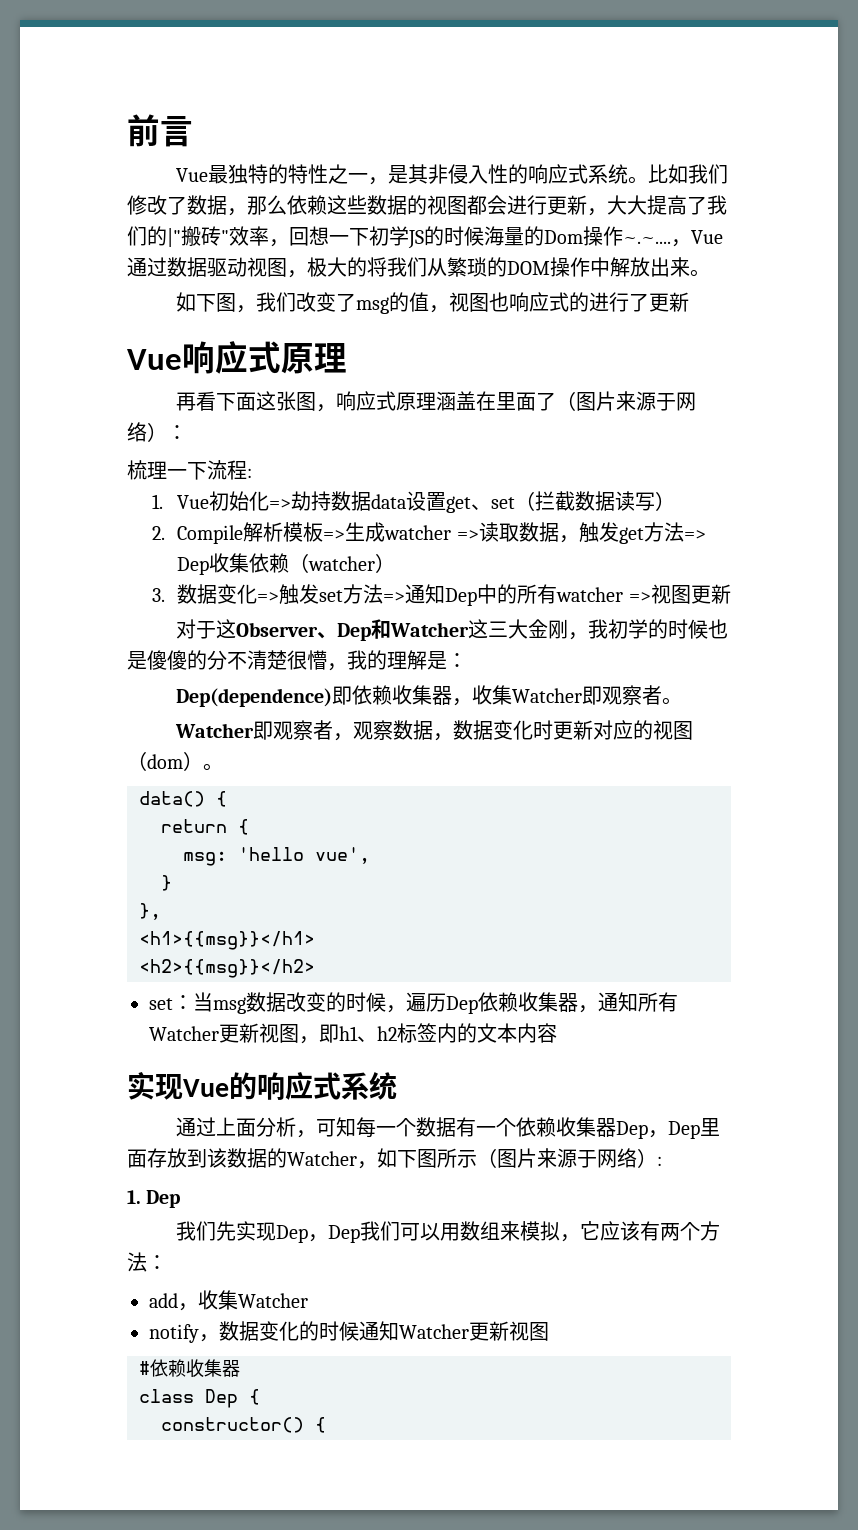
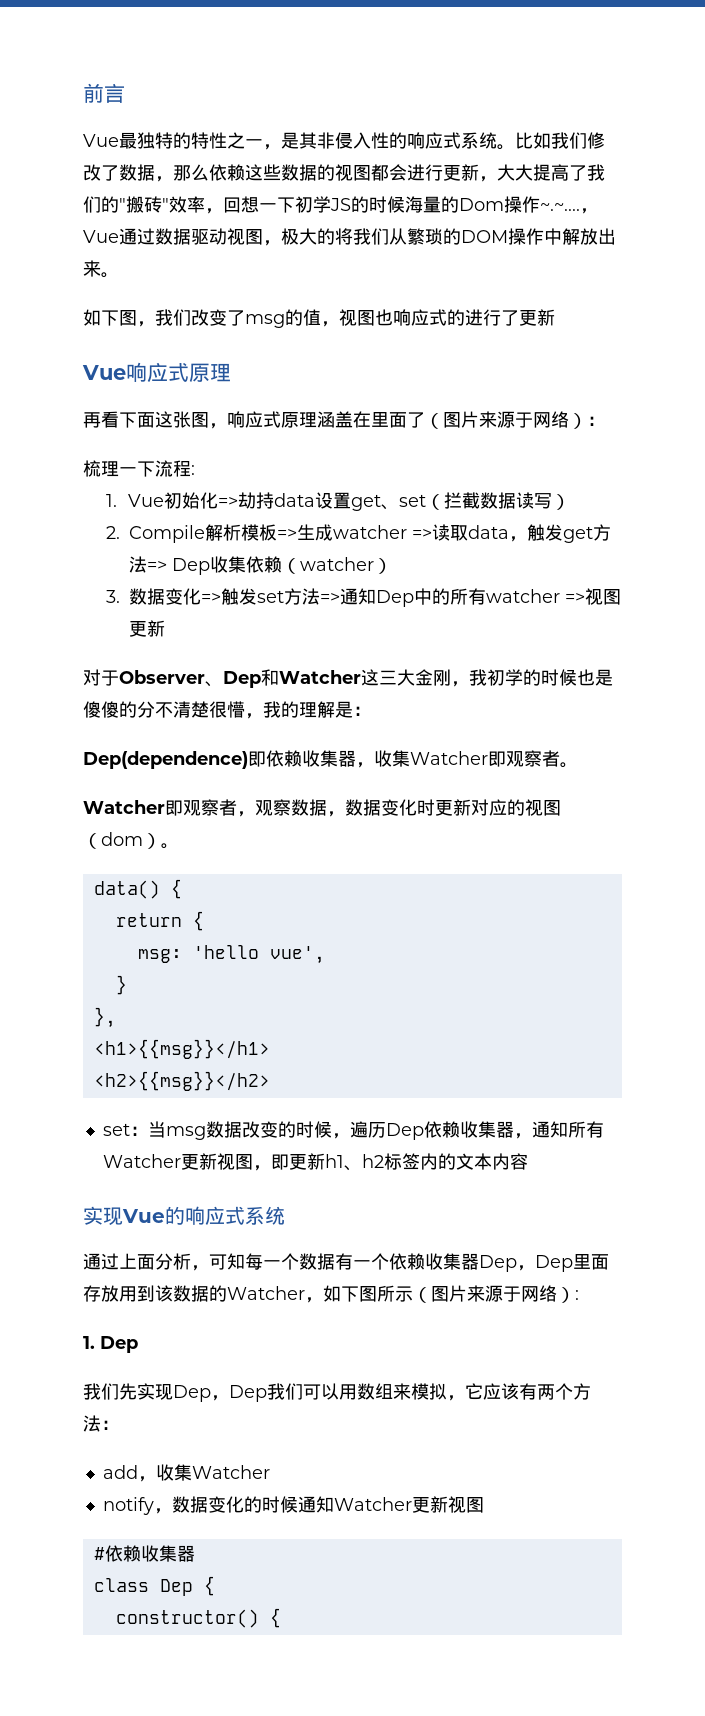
- 比如我们修改了数据，那么依赖这些数据的视图都会进行更新，大大提高了我们的|"搬砖"效率，回想一下初学JS的时候海量的Dom操作~.~....
+ 比如我们修改了数据，那么依赖这些数据的视图都会进行更新，大大提高了我们的"搬砖"效率，回想一下初学JS的时候海量的Dom操作~.~....
- 1. Vue初始化=>劫持数据data设置get、set（拦截数据读写）
+ 1. Vue初始化=>劫持data设置get、set（拦截数据读写）
- 2. Compile解析模板=>生成watcher =>读取数据，触发get方法=> Dep收集依赖（watcher）
+ 2. Compile解析模板=>生成watcher =>读取data，触发get方法=> Dep收集依赖（watcher）
- 对于这Observer、Dep和Watcher这三大金刚，我初学的时候也是傻傻的分不清楚很懵，我的理解是：
+ 对于Observer、Dep和Watcher这三大金刚，我初学的时候也是傻傻的分不清楚很懵，我的理解是：
- set：当msg数据改变的时候，遍历Dep依赖收集器，通知所有Watcher更新视图，即h1、h2标签内的文本内容
+ set：当msg数据改变的时候，遍历Dep依赖收集器，通知所有Watcher更新视图，即更新h1、h2标签内的文本内容
- 通过上面分析，可知每一个数据有一个依赖收集器Dep，Dep里面存放到该数据的Watcher，如下图所示（图片来源于网络）:
+ 通过上面分析，可知每一个数据有一个依赖收集器Dep，Dep里面存放用到该数据的Watcher，如下图所示（图片来源于网络）:

